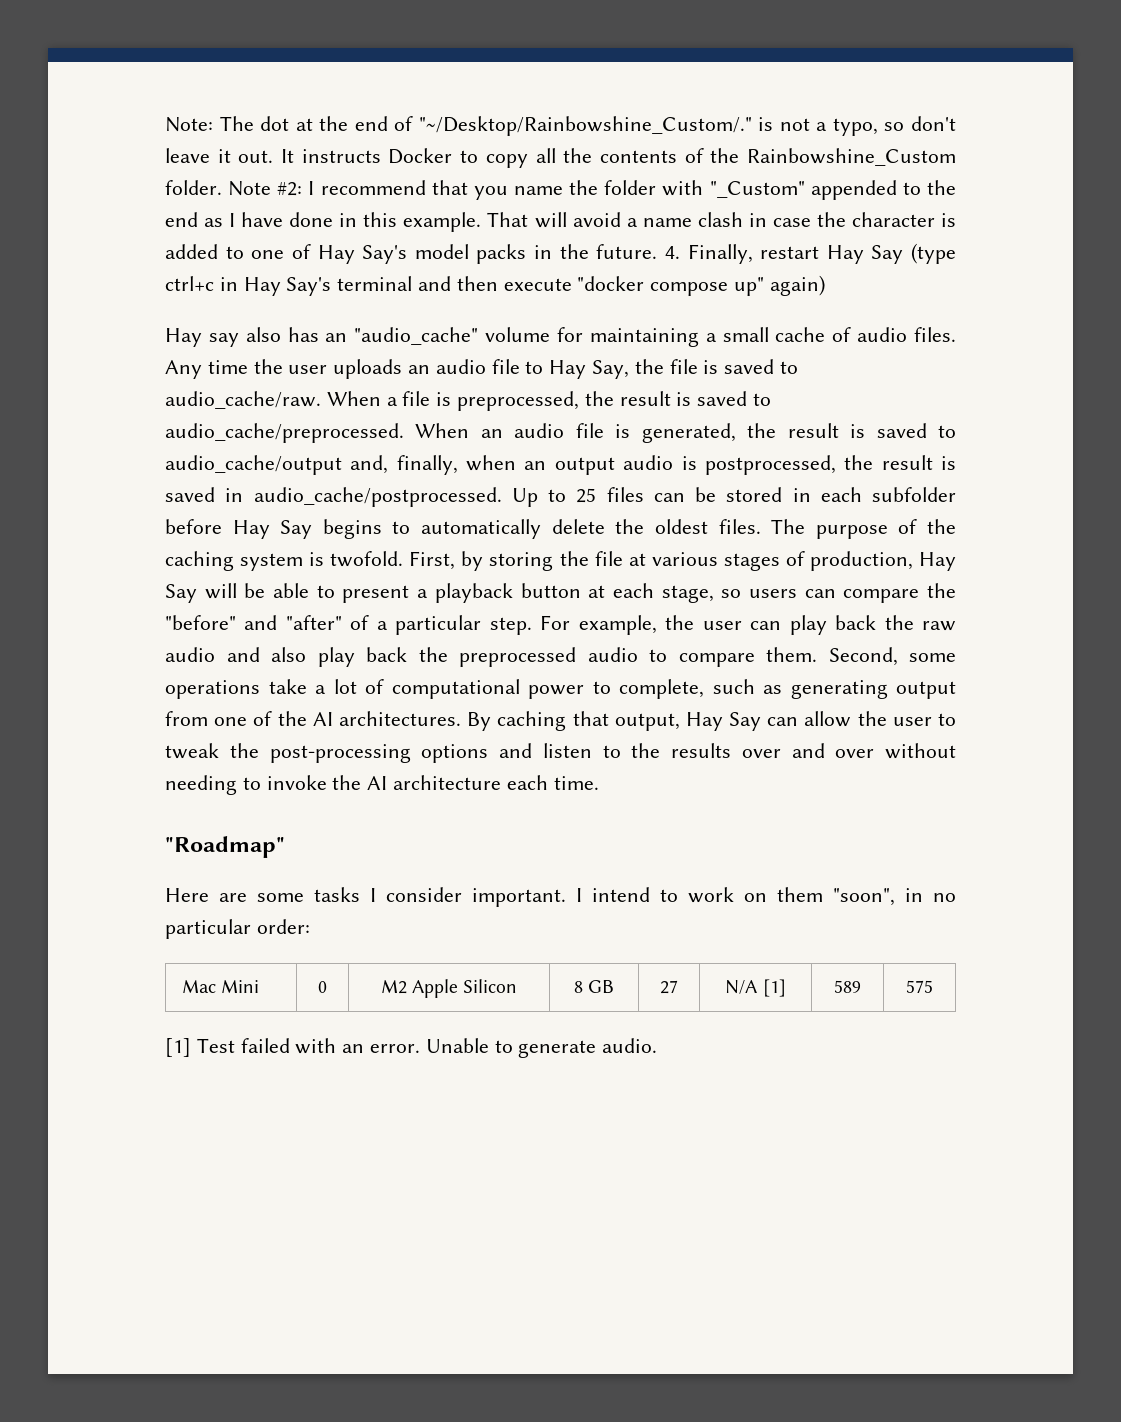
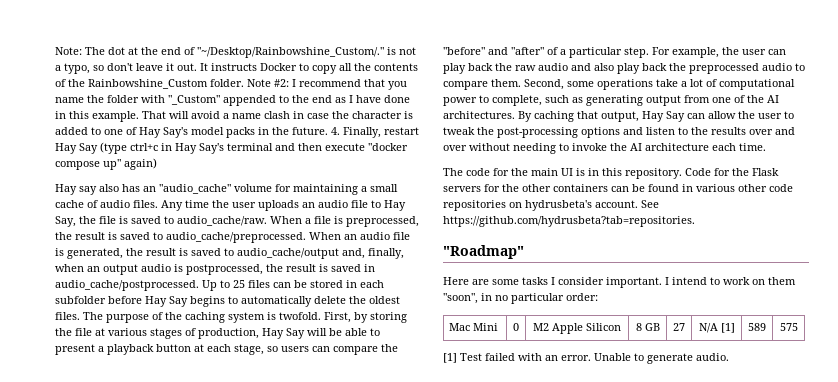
+ The code for the main UI is in this repository. Code for the Flask servers for the other containers can be found in various other code repositories on hydrusbeta's account. See https://github.com/hydrusbeta?tab=repositories.

